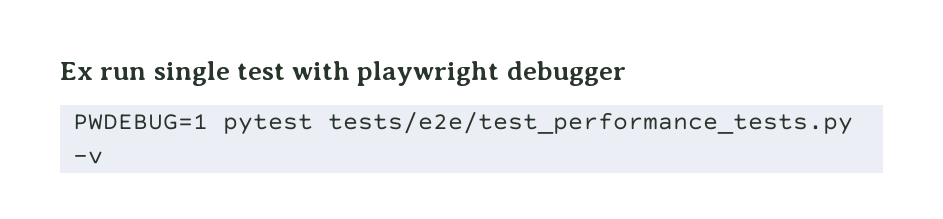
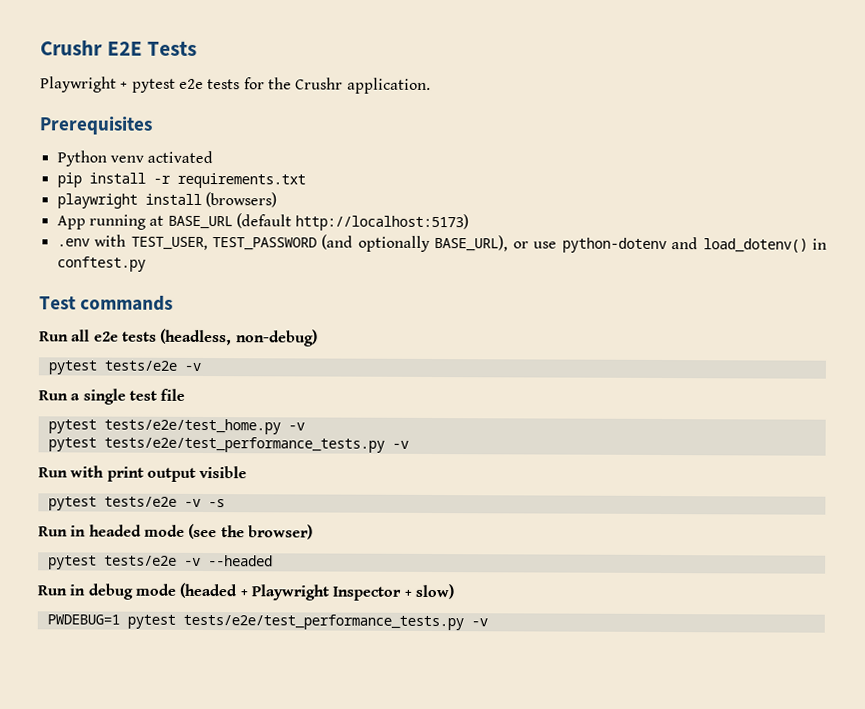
- Ex run single test with playwright debugger
+ Crushr E2E Tests
+ Playwright + pytest e2e tests for the Crushr application.
+ Prerequisites
+ Python venv activated
+ pip install -r requirements.txt
+ playwright install (browsers)
+ App running at BASE_URL (default http://localhost:5173)
+ .env with TEST_USER, TEST_PASSWORD (and optionally BASE_URL), or use python-dotenv and load_dotenv() in conftest.py
+ Test commands
+ Run all e2e tests (headless, non-debug)
+ pytest tests/e2e -v
+ Run a single test file
+ pytest tests/e2e/test_home.py -v
+ pytest tests/e2e/test_performance_tests.py -v
+ Run with print output visible
+ pytest tests/e2e -v -s
+ Run in headed mode (see the browser)
+ pytest tests/e2e -v --headed
+ Run in debug mode (headed + Playwright Inspector + slow)

